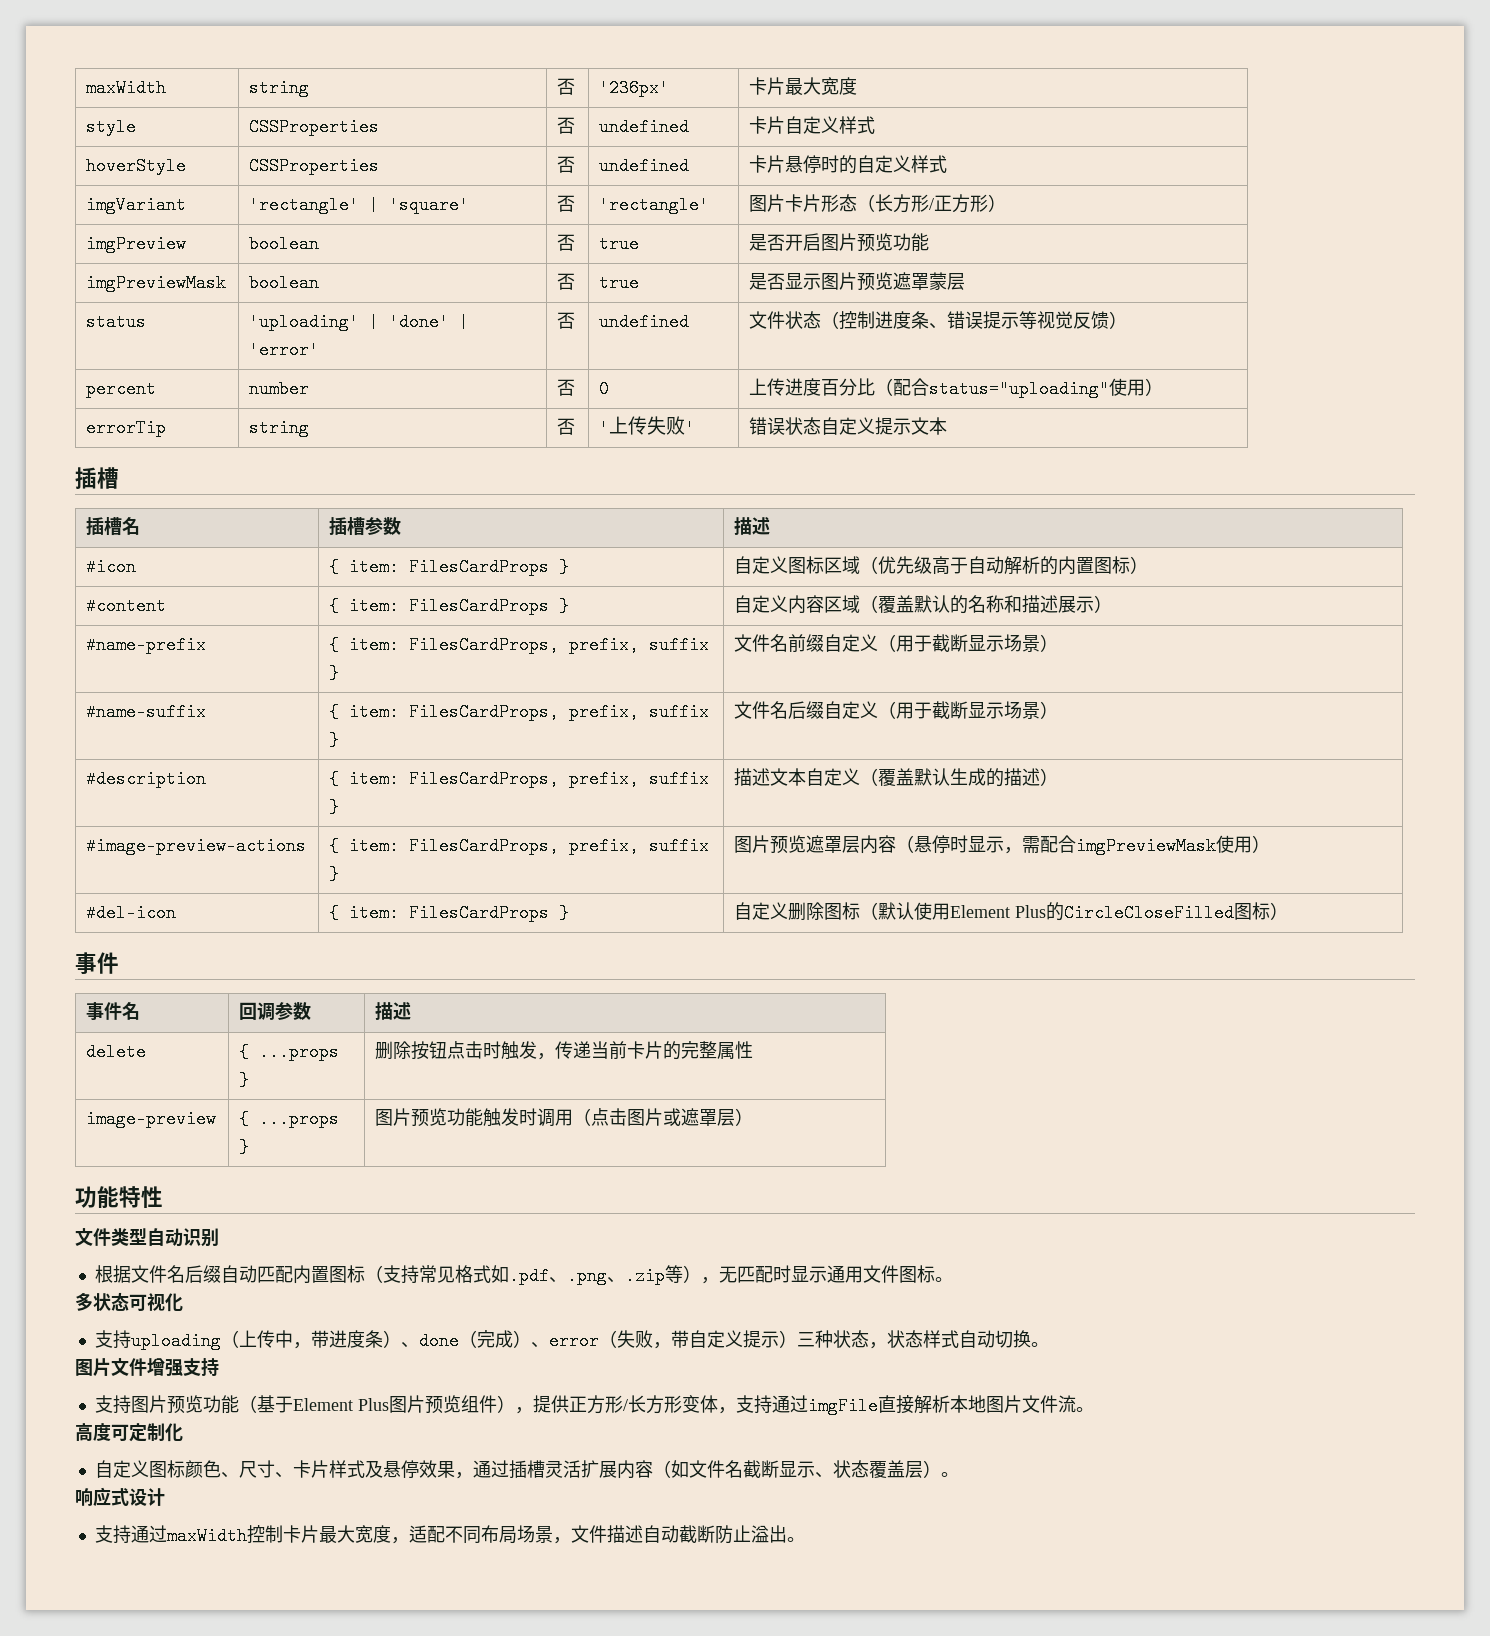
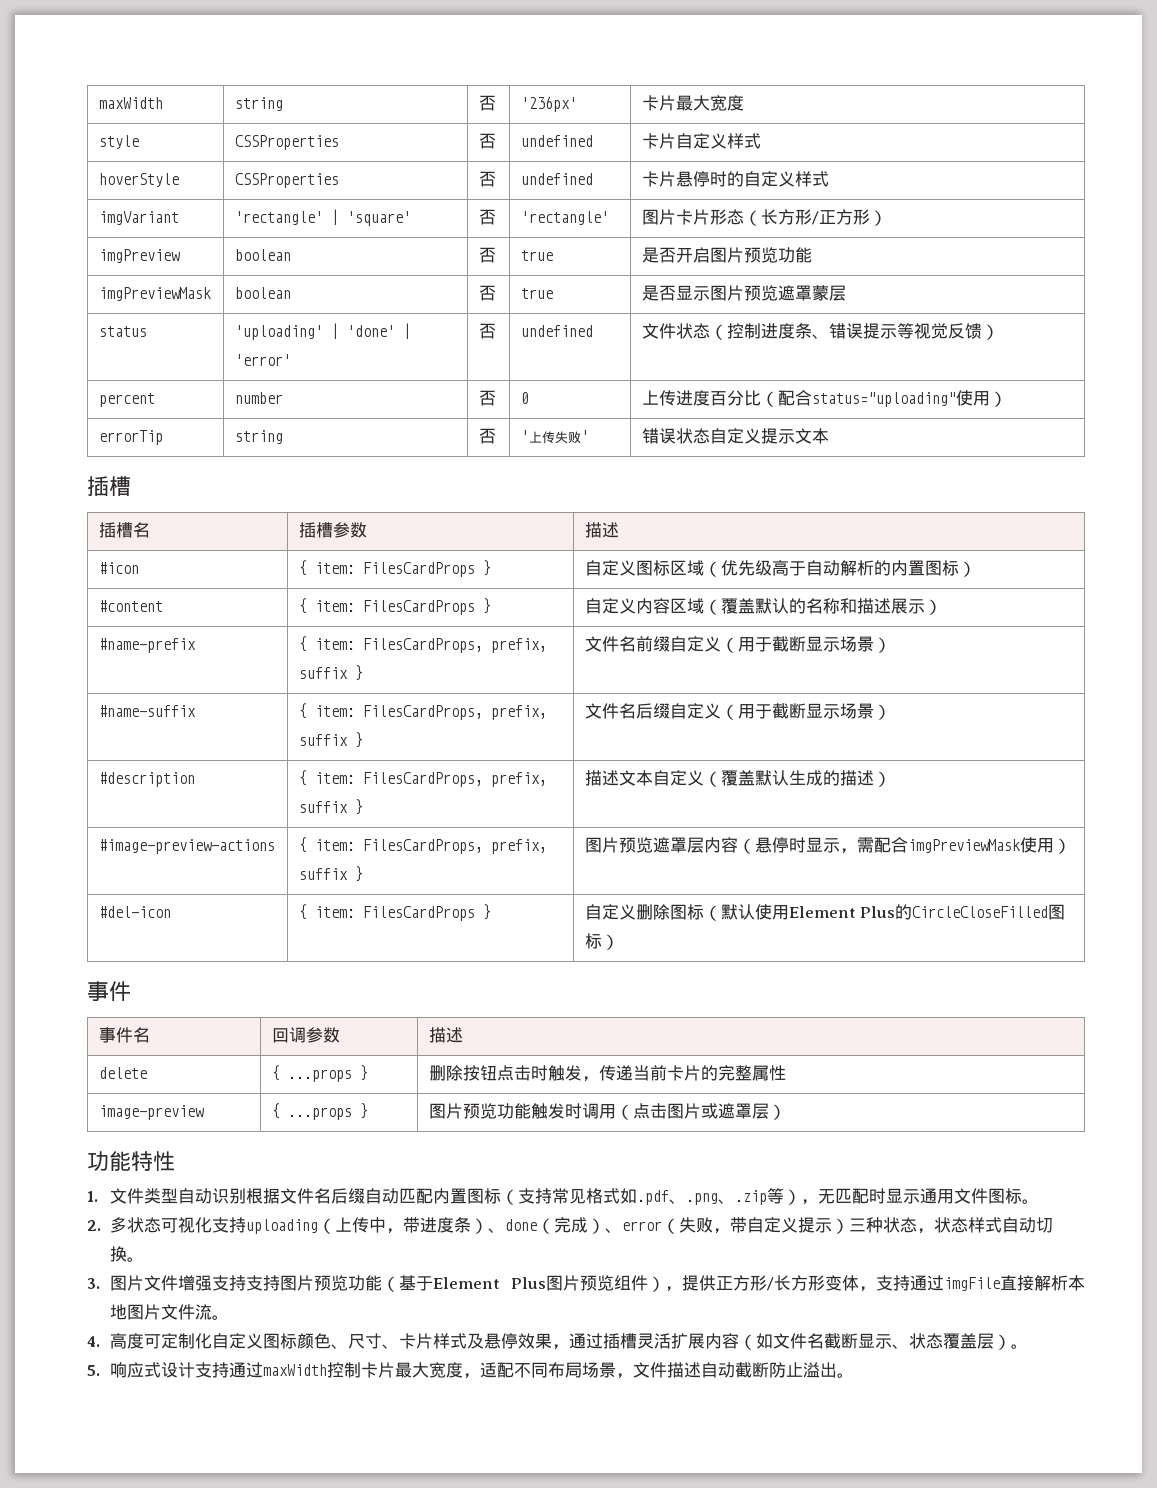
- 文件类型自动识别
- 根据文件名后缀自动匹配内置图标（支持常见格式如.pdf、.png、.zip等），无匹配时显示通用文件图标。
+ 1.文件类型自动识别根据文件名后缀自动匹配内置图标（支持常见格式如.pdf、.png、.zip等），无匹配时显示通用文件图标。
- 多状态可视化
- 支持uploading（上传中，带进度条）、done（完成）、error（失败，带自定义提示）三种状态，状态样式自动切换。
+ 2.多状态可视化支持uploading（上传中，带进度条）、done（完成）、error（失败，带自定义提示）三种状态，状态样式自动切换。
- 图片文件增强支持
- 支持图片预览功能（基于Element Plus图片预览组件），提供正方形/长方形变体，支持通过imgFile直接解析本地图片文件流。
+ 3.图片文件增强支持支持图片预览功能（基于Element Plus图片预览组件），提供正方形/长方形变体，支持通过imgFile直接解析本地图片文件流。
- 高度可定制化
- 自定义图标颜色、尺寸、卡片样式及悬停效果，通过插槽灵活扩展内容（如文件名截断显示、状态覆盖层）。
+ 4.高度可定制化自定义图标颜色、尺寸、卡片样式及悬停效果，通过插槽灵活扩展内容（如文件名截断显示、状态覆盖层）。
- 响应式设计
- 支持通过maxWidth控制卡片最大宽度，适配不同布局场景，文件描述自动截断防止溢出。
+ 5.响应式设计支持通过maxWidth控制卡片最大宽度，适配不同布局场景，文件描述自动截断防止溢出。

